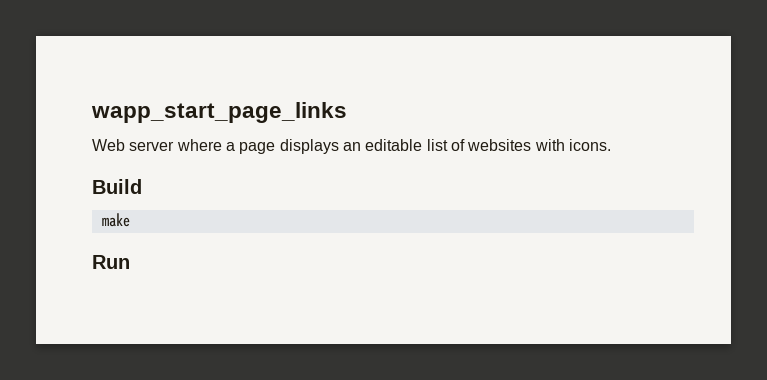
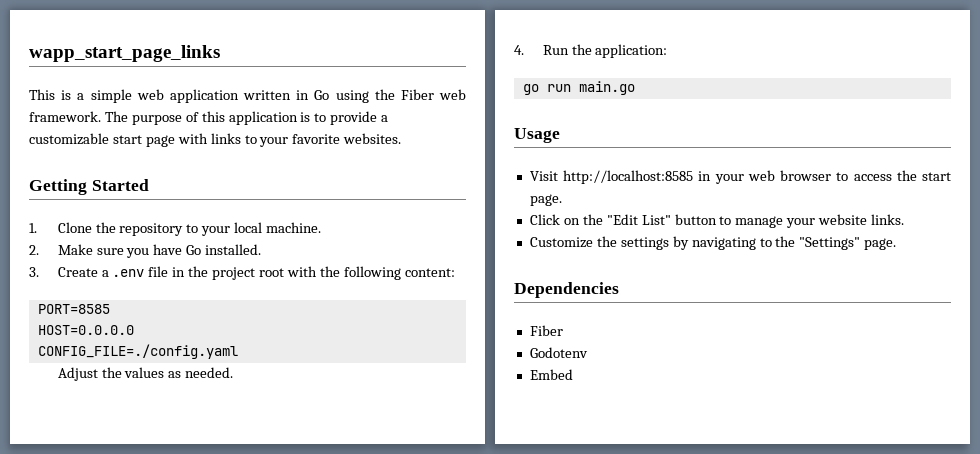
- Web server where a page displays an editable list of websites with icons.
- Build
- make
- Run
+ This is a simple web application written in Go using the Fiber web framework. The purpose of this application is to provide a customizable start page with links to your favorite websites.
+ Getting Started
+ 1. Clone the repository to your local machine.
+ 2. Make sure you have Go installed.
+ 3. Create a .env file in the project root with the following content:
+ PORT=8585
+ HOST=0.0.0.0
+ CONFIG_FILE=./config.yaml
+ Adjust the values as needed.
+ 4. Run the application:
+ go run main.go
+ Usage
+ Visit http://localhost:8585 in your web browser to access the start page.
+ Click on the "Edit List" button to manage your website links.
+ Customize the settings by navigating to the "Settings" page.
+ Dependencies
+ Fiber
+ Godotenv
+ Embed

